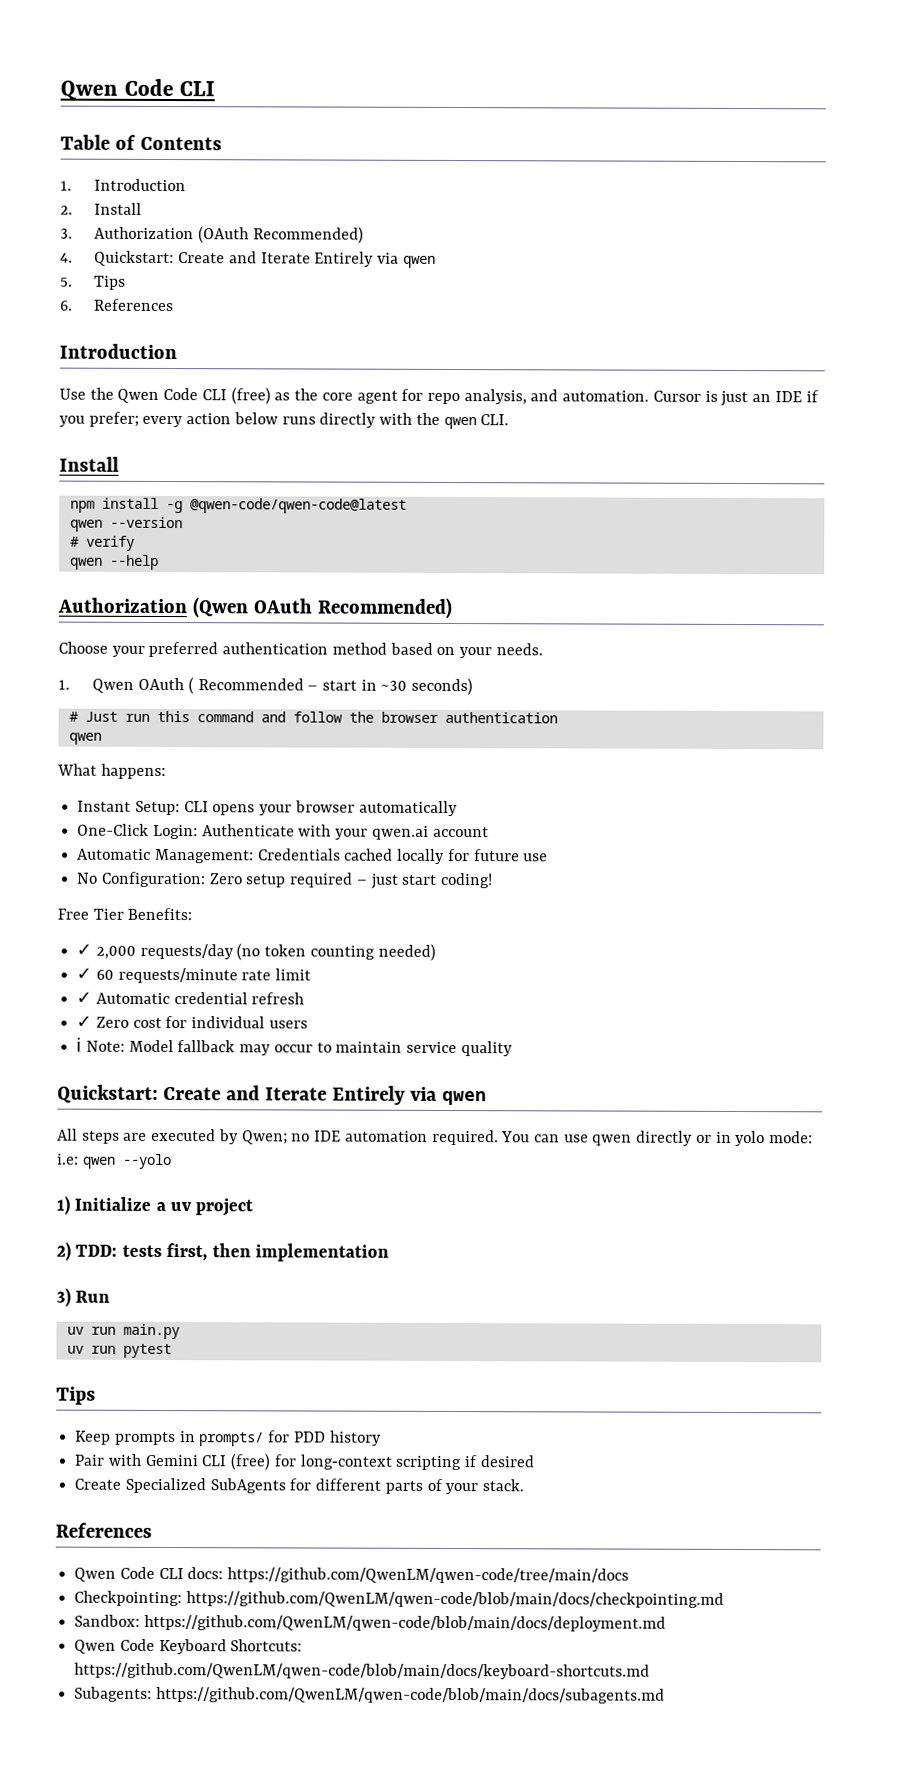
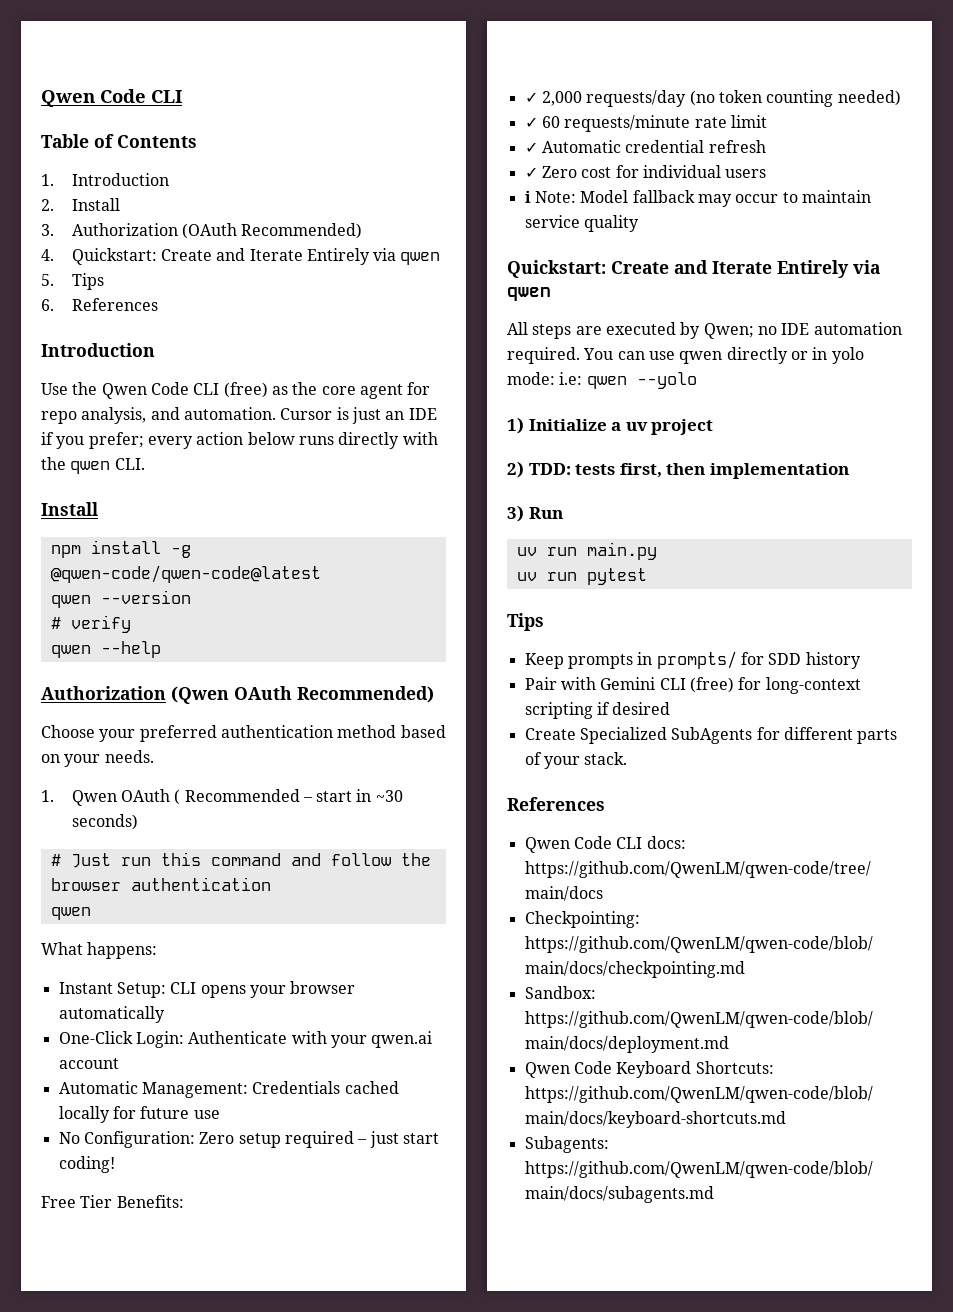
- Keep prompts in prompts/ for PDD history
+ Keep prompts in prompts/ for SDD history

